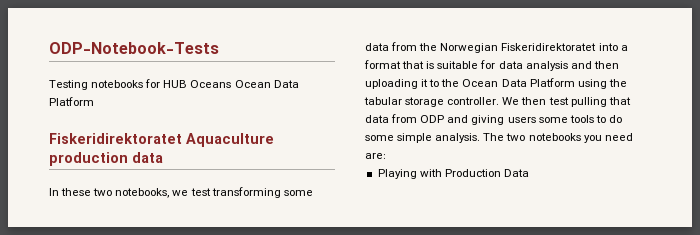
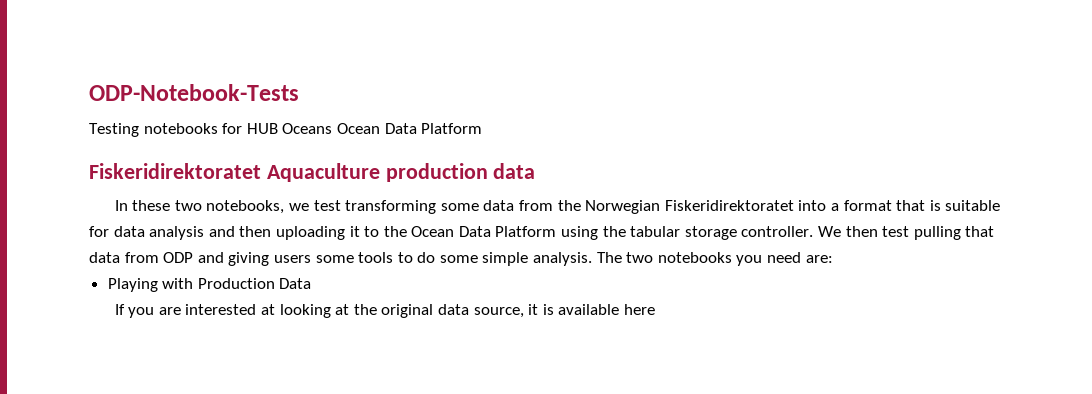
+ If you are interested at looking at the original data source, it is available here

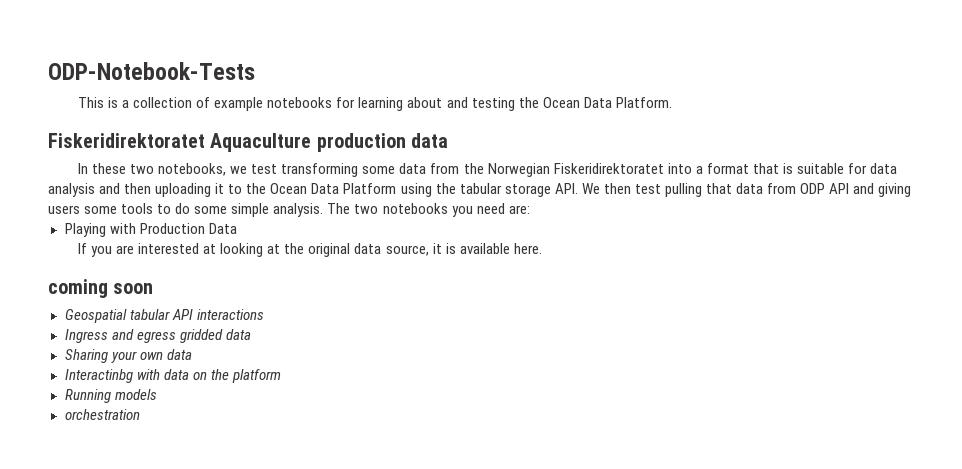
- Testing notebooks for HUB Oceans Ocean Data Platform
+ This is a collection of example notebooks for learning about and testing the Ocean Data Platform.
- In these two notebooks, we test transforming some data from the Norwegian Fiskeridirektoratet into a format that is suitable for data analysis and then uploading it to the Ocean Data Platform using the tabular storage controller. We then test pulling that data from ODP and giving users some tools to do some simple analysis.
+ In these two notebooks, we test transforming some data from the Norwegian Fiskeridirektoratet into a format that is suitable for data analysis and then uploading it to the Ocean Data Platform using the tabular storage API. We then test pulling that data from ODP API and giving users some tools to do some simple analysis.
- If you are interested at looking at the original data source, it is available here
+ If you are interested at looking at the original data source, it is available here.
+ coming soon
+ Geospatial tabular API interactions
+ Ingress and egress gridded data
+ Sharing your own data
+ Interactinbg with data on the platform
+ Running models
+ orchestration

